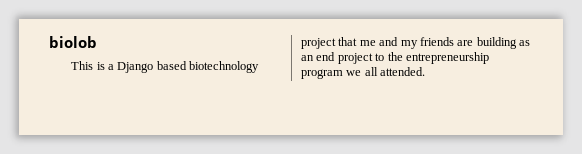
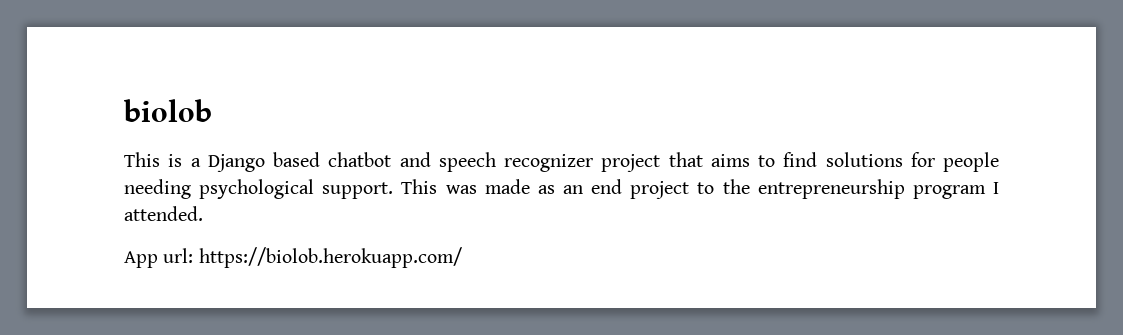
- This is a Django based biotechnology project that me and my friends are building as an end project to the entrepreneurship program we all attended.
+ This is a Django based chatbot and speech recognizer project that aims to find solutions for people needing psychological support. This was made as an end project to the entrepreneurship program I attended.
+ App url: https://biolob.herokuapp.com/

